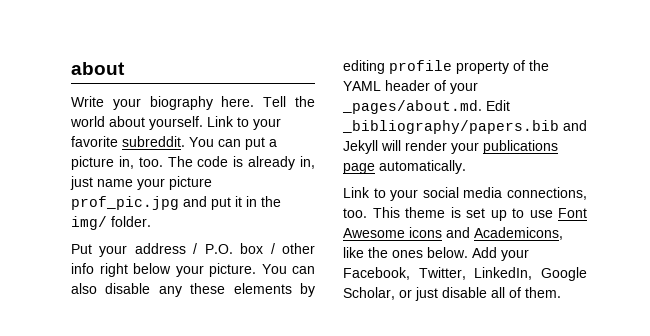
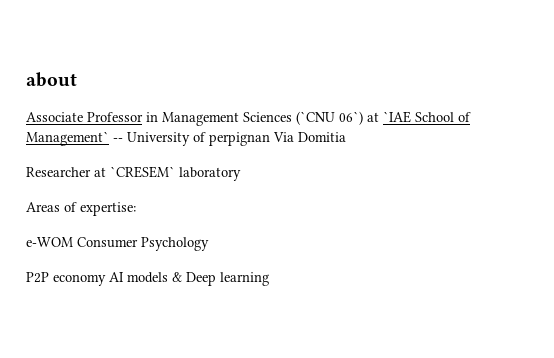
- Write your biography here. Tell the world about yourself. Link to your favorite subreddit. You can put a picture in, too. The code is already in, just name your picture prof_pic.jpg and put it in the img/ folder.
- Put your address / P.O. box / other info right below your picture. You can also disable any these elements by editing profile property of the YAML header of your _pages/about.md. Edit _bibliography/papers.bib and Jekyll will render your publications page automatically.
- Link to your social media connections, too. This theme is set up to use Font Awesome icons and Academicons, like the ones below. Add your Facebook, Twitter, LinkedIn, Google Scholar, or just disable all of them.
+ Associate Professor in Management Sciences (`CNU 06`) at `IAE School of Management` -- University of perpignan Via Domitia
+ Researcher at `CRESEM` laboratory
+ Areas of expertise:
+ e-WOM Consumer Psychology
+ P2P economy AI models & Deep learning

